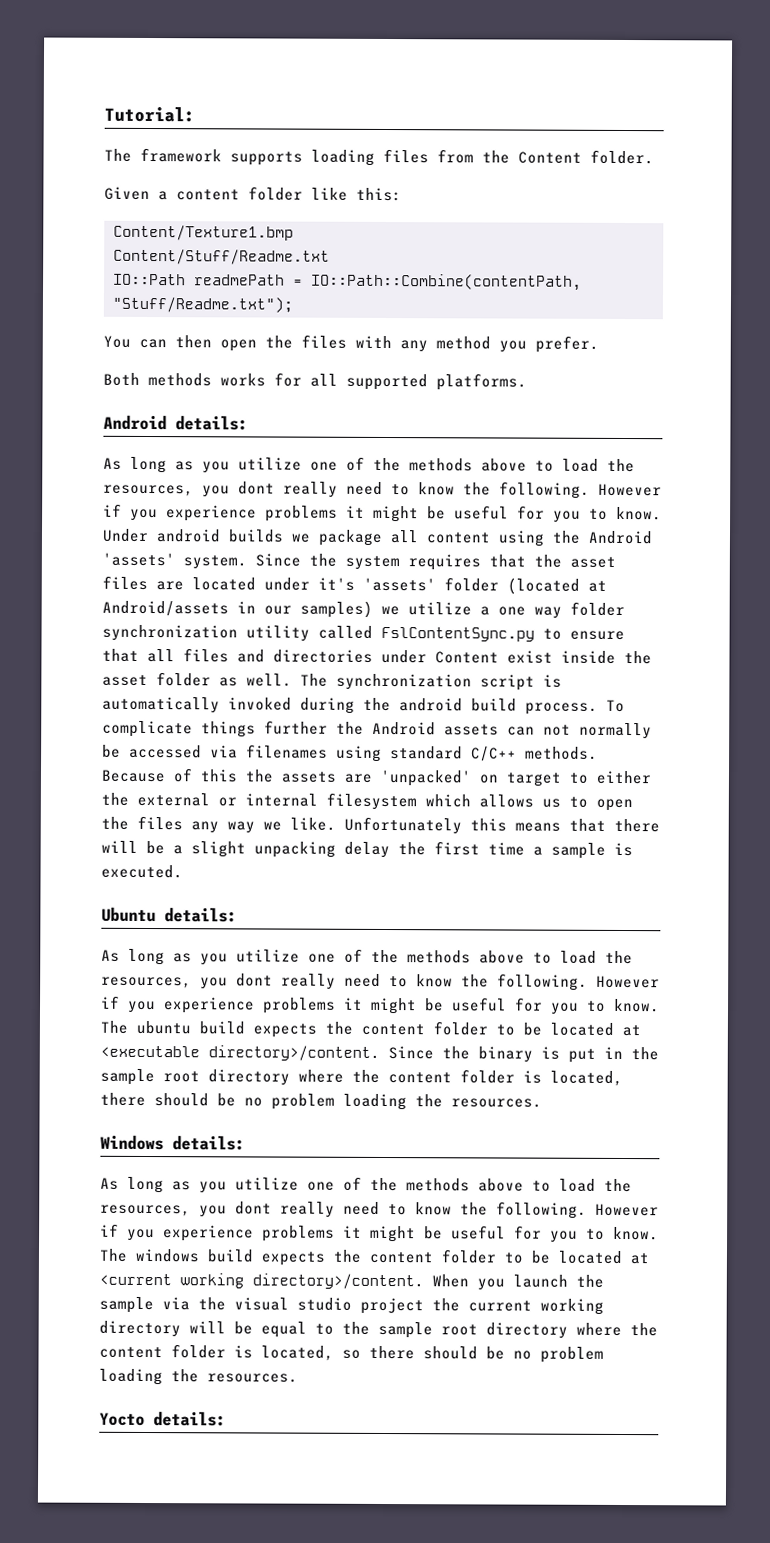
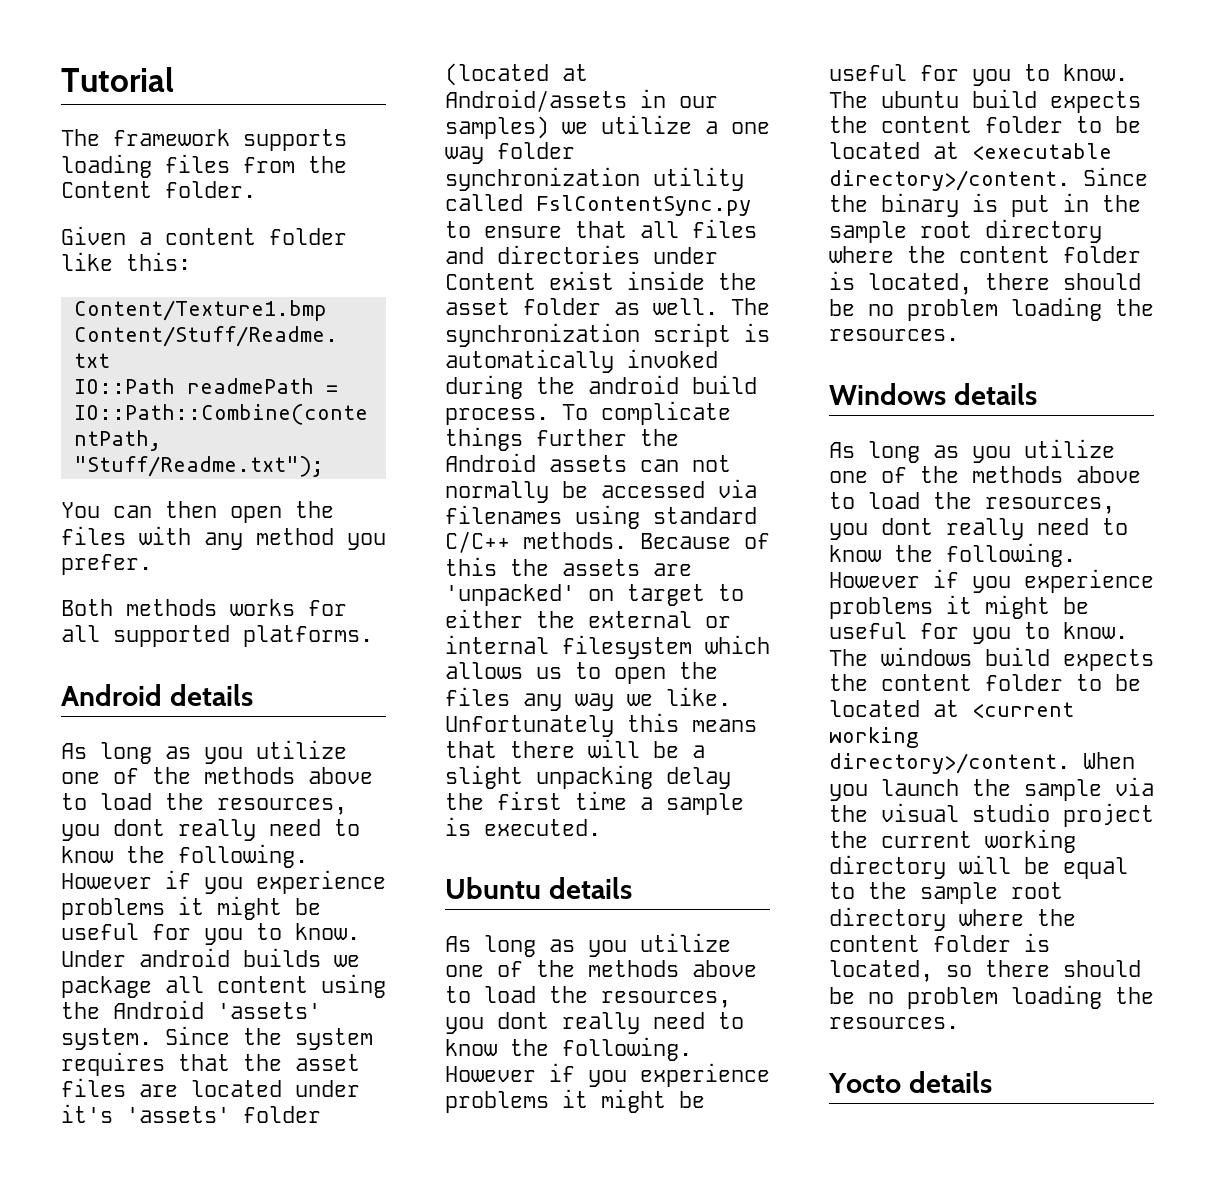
- Tutorial:
+ Tutorial
- Android details:
+ Android details
- Ubuntu details:
+ Ubuntu details
- Windows details:
+ Windows details
- Yocto details:
+ Yocto details

